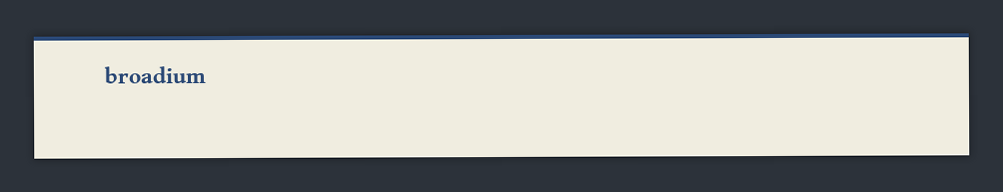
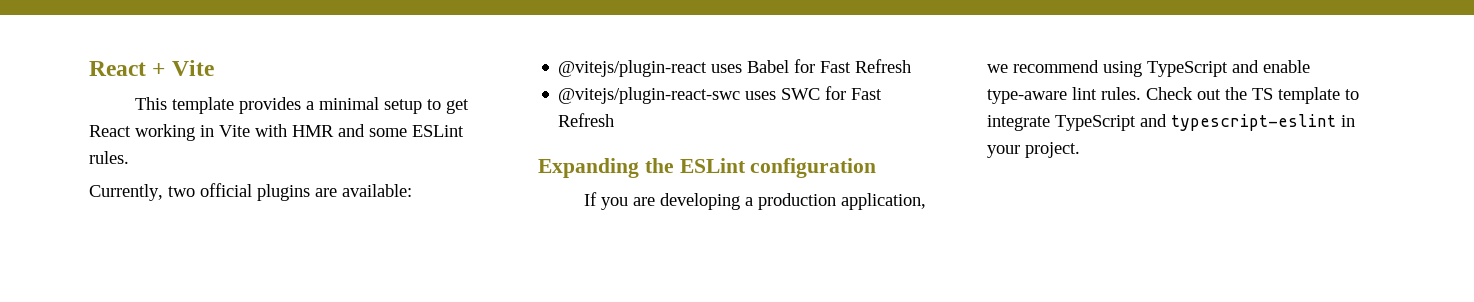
- broadium
+ React + Vite
+ This template provides a minimal setup to get React working in Vite with HMR and some ESLint rules.
+ Currently, two official plugins are available:
+ @vitejs/plugin-react uses Babel for Fast Refresh
+ @vitejs/plugin-react-swc uses SWC for Fast Refresh
+ Expanding the ESLint configuration
+ If you are developing a production application, we recommend using TypeScript and enable type-aware lint rules. Check out the TS template to integrate TypeScript and typescript-eslint in your project.

